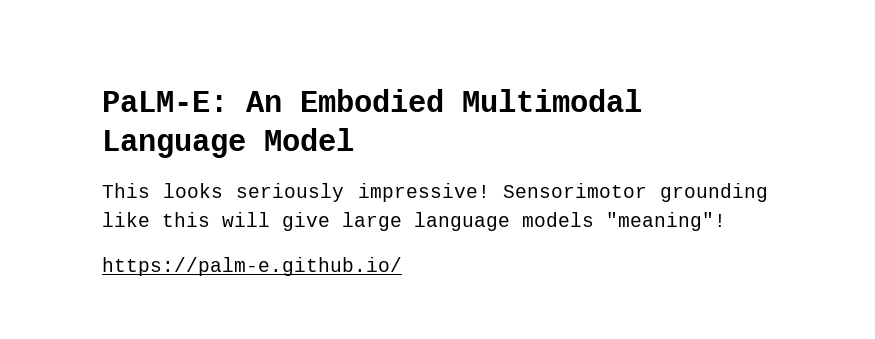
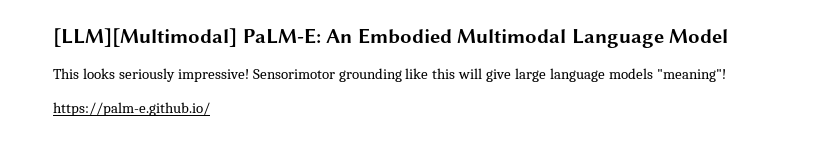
- PaLM-E: An Embodied Multimodal Language Model
+ [LLM][Multimodal] PaLM-E: An Embodied Multimodal Language Model

